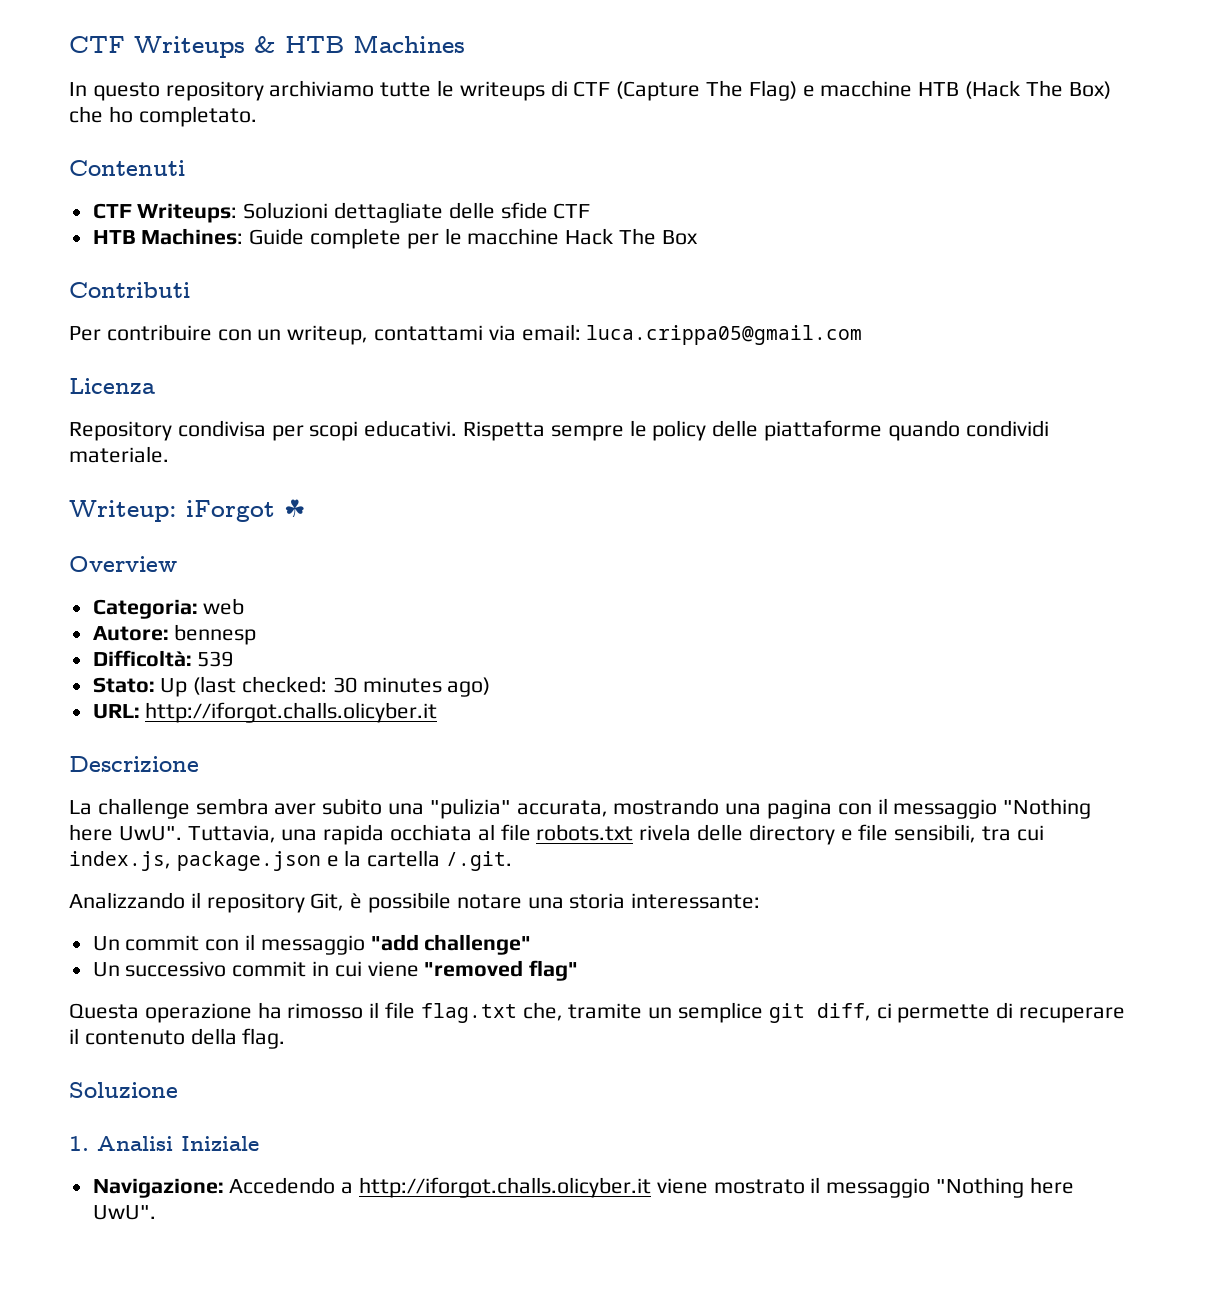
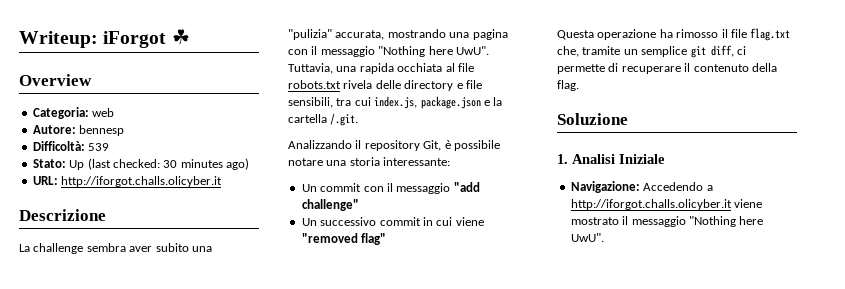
- CTF Writeups & HTB Machines
- In questo repository archiviamo tutte le writeups di CTF (Capture The Flag) e macchine HTB (Hack The Box) che ho completato.
- Contenuti
- CTF Writeups: Soluzioni dettagliate delle sfide CTF
- HTB Machines: Guide complete per le macchine Hack The Box
- Contributi
- Per contribuire con un writeup, contattami via email: luca.crippa05@gmail.com
- Licenza
- Repository condivisa per scopi educativi. Rispetta sempre le policy delle piattaforme quando condividi materiale.

